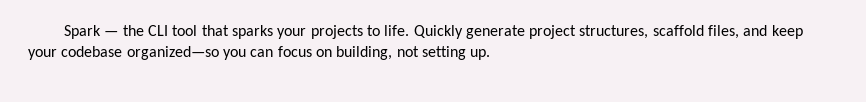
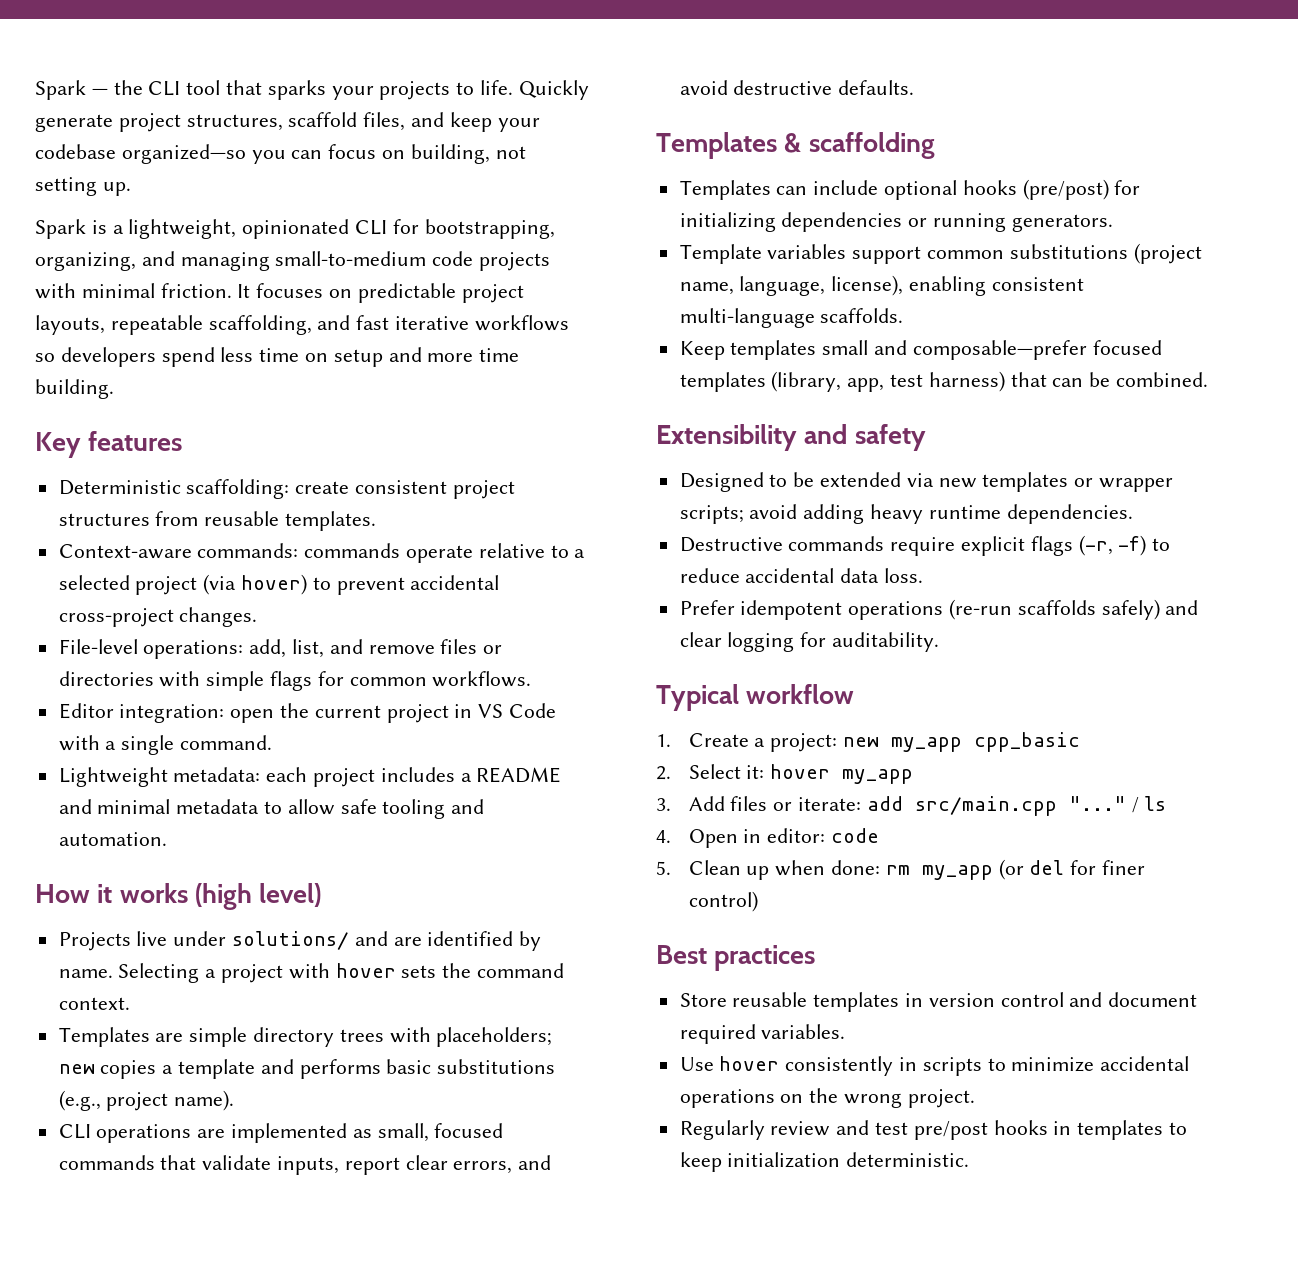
+ Spark is a lightweight, opinionated CLI for bootstrapping, organizing, and managing small-to-medium code projects with minimal friction. It focuses on predictable project layouts, repeatable scaffolding, and fast iterative workflows so developers spend less time on setup and more time building.
+ Key features
+ Deterministic scaffolding: create consistent project structures from reusable templates.
+ Context-aware commands: commands operate relative to a selected project (via hover) to prevent accidental cross-project changes.
+ File-level operations: add, list, and remove files or directories with simple flags for common workflows.
+ Editor integration: open the current project in VS Code with a single command.
+ Lightweight metadata: each project includes a README and minimal metadata to allow safe tooling and automation.
+ How it works (high level)
+ Projects live under solutions/ and are identified by name. Selecting a project with hover sets the command context.
+ Templates are simple directory trees with placeholders; new copies a template and performs basic substitutions (e.g., project name).
+ CLI operations are implemented as small, focused commands that validate inputs, report clear errors, and avoid destructive defaults.
+ Templates & scaffolding
+ Templates can include optional hooks (pre/post) for initializing dependencies or running generators.
+ Template variables support common substitutions (project name, language, license), enabling consistent multi-language scaffolds.
+ Keep templates small and composable—prefer focused templates (library, app, test harness) that can be combined.
+ Extensibility and safety
+ Designed to be extended via new templates or wrapper scripts; avoid adding heavy runtime dependencies.
+ Destructive commands require explicit flags (-r, -f) to reduce accidental data loss.
+ Prefer idempotent operations (re-run scaffolds safely) and clear logging for auditability.
+ Typical workflow
+ 1. Create a project: new my_app cpp_basic
+ 2. Select it: hover my_app
+ 3. Add files or iterate: add src/main.cpp "..." / ls
+ 4. Open in editor: code
+ 5. Clean up when done: rm my_app (or del for finer control)
+ Best practices
+ Store reusable templates in version control and document required variables.
+ Use hover consistently in scripts to minimize accidental operations on the wrong project.
+ Regularly review and test pre/post hooks in templates to keep initialization deterministic.

